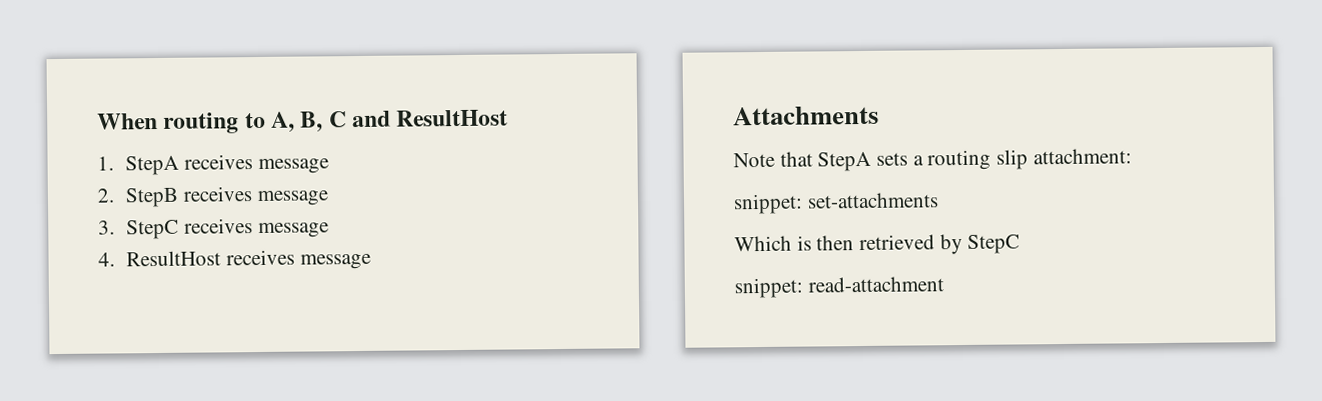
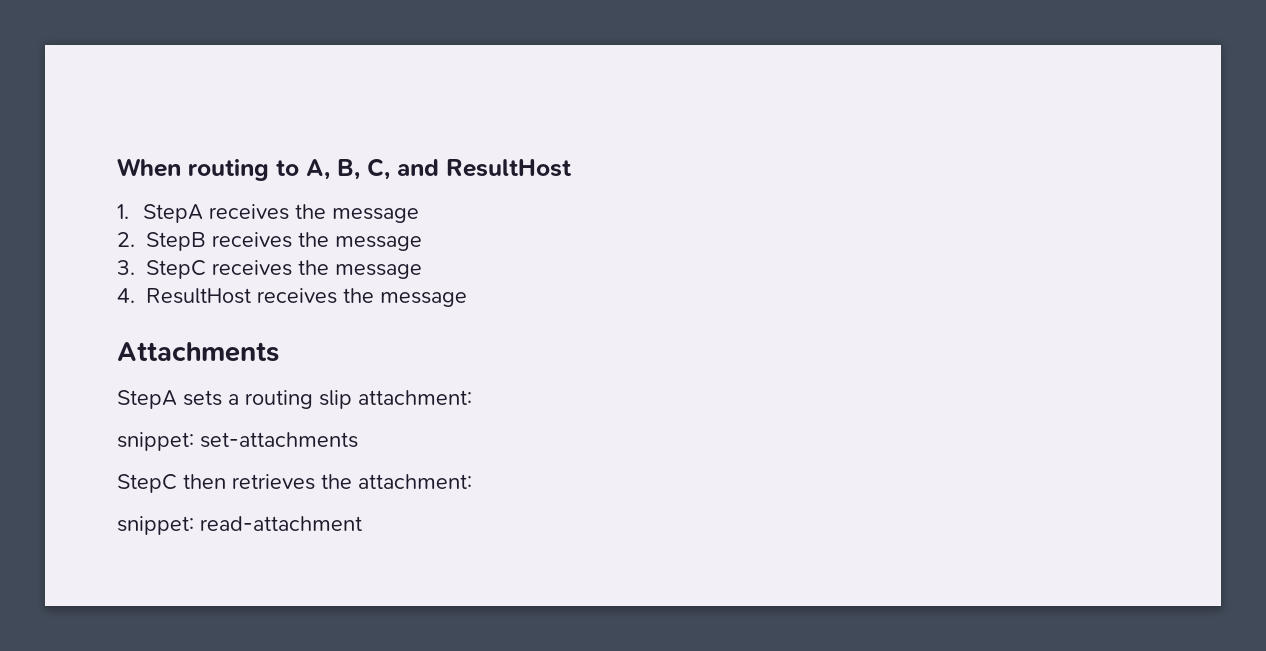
- When routing to A, B, C and ResultHost
+ When routing to A, B, C, and ResultHost
- 1. StepA receives message
+ 1. StepA receives the message
- 2. StepB receives message
+ 2. StepB receives the message
- 3. StepC receives message
+ 3. StepC receives the message
- 4. ResultHost receives message
+ 4. ResultHost receives the message
- Note that StepA sets a routing slip attachment:
+ StepA sets a routing slip attachment:
- Which is then retrieved by StepC
+ StepC then retrieves the attachment:

